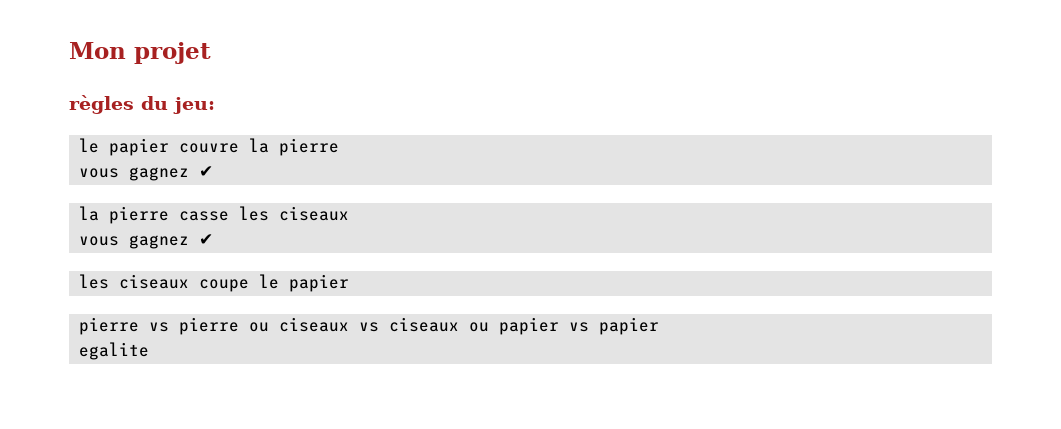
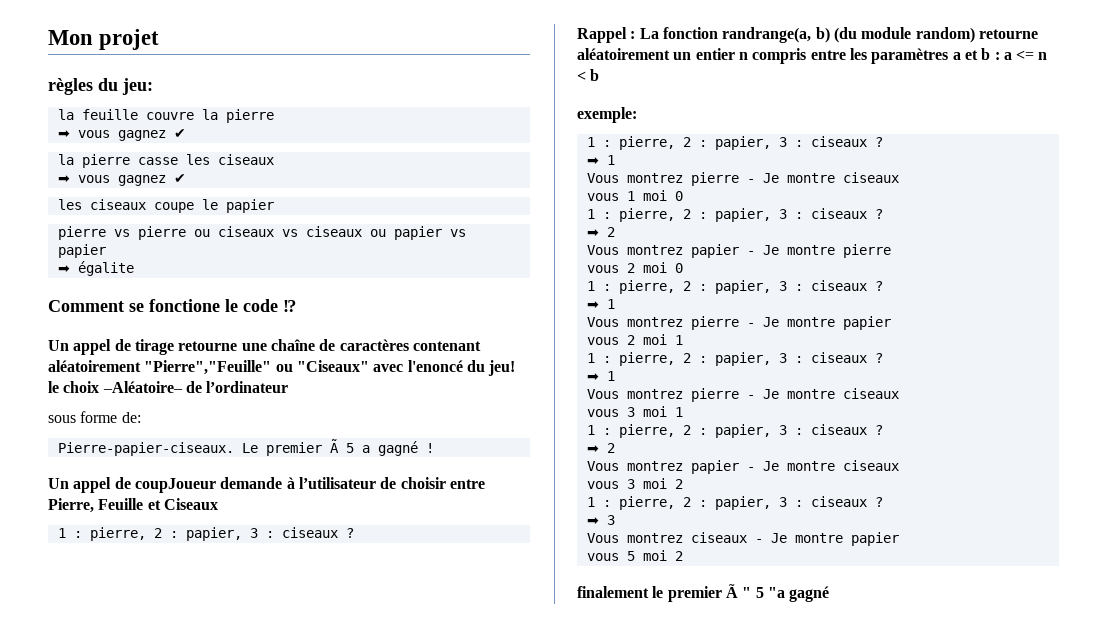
- le papier couvre la pierre
- vous gagnez ✔
+ la feuille couvre la pierre
+ ➡ vous gagnez ✔
  la pierre casse les ciseaux
- vous gagnez ✔
+ ➡ vous gagnez ✔
- egalite
+ ➡ égalite
+ Comment se fonctione le code ⁉
+ Un appel de tirage retourne une chaîne de caractères contenant aléatoirement "Pierre","Feuille" ou "Ciseaux" avec l'enoncé du jeu! le choix –Aléatoire– de l’ordinateur
+ sous forme de:
+ Pierre-papier-ciseaux. Le premier Ã 5 a gagné !
+ Un appel de coupJoueur demande à l’utilisateur de choisir entre Pierre, Feuille et Ciseaux
+ 1 : pierre, 2 : papier, 3 : ciseaux ?
+ Rappel : La fonction randrange(a, b) (du module random) retourne aléatoirement un entier n compris entre les paramètres a et b : a <= n < b
+ exemple:
+ 1 : pierre, 2 : papier, 3 : ciseaux ?
+ ➡ 1
+ Vous montrez pierre - Je montre ciseaux
+ vous 1 moi 0
+ 1 : pierre, 2 : papier, 3 : ciseaux ?
+ ➡ 2
+ Vous montrez papier - Je montre pierre
+ vous 2 moi 0
+ 1 : pierre, 2 : papier, 3 : ciseaux ?
+ ➡ 1
+ Vous montrez pierre - Je montre papier
+ vous 2 moi 1
+ 1 : pierre, 2 : papier, 3 : ciseaux ?
+ ➡ 1
+ Vous montrez pierre - Je montre ciseaux
+ vous 3 moi 1
+ 1 : pierre, 2 : papier, 3 : ciseaux ?
+ ➡ 2
+ Vous montrez papier - Je montre ciseaux
+ vous 3 moi 2
+ 1 : pierre, 2 : papier, 3 : ciseaux ?
+ ➡ 3
+ Vous montrez ciseaux - Je montre papier
+ vous 5 moi 2
+ finalement le premier Ã " 5 "a gagné

